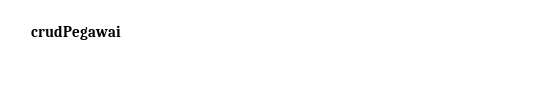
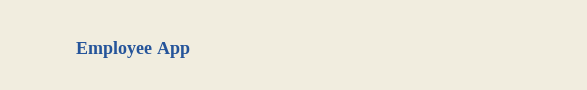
- crudPegawai
+ Employee App

